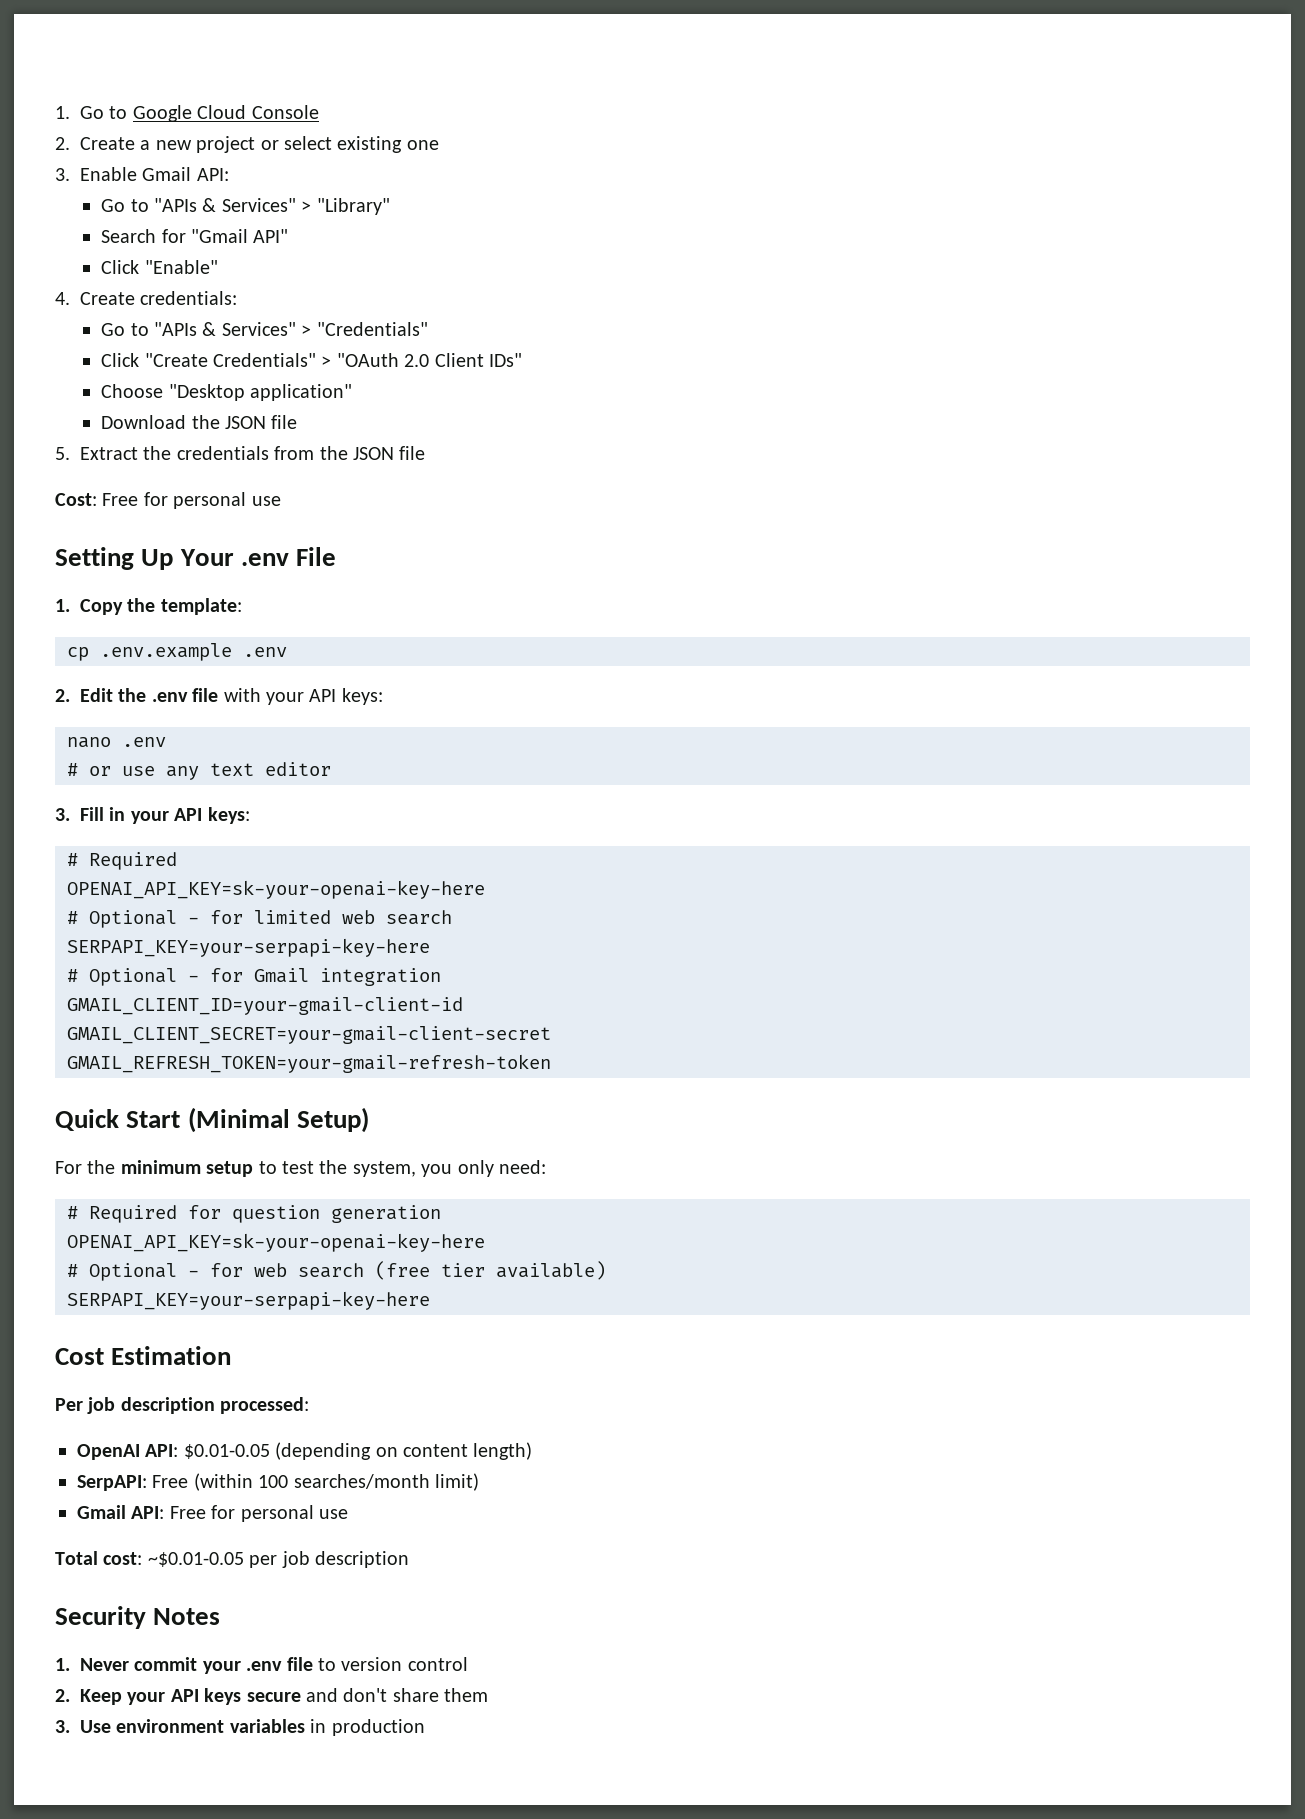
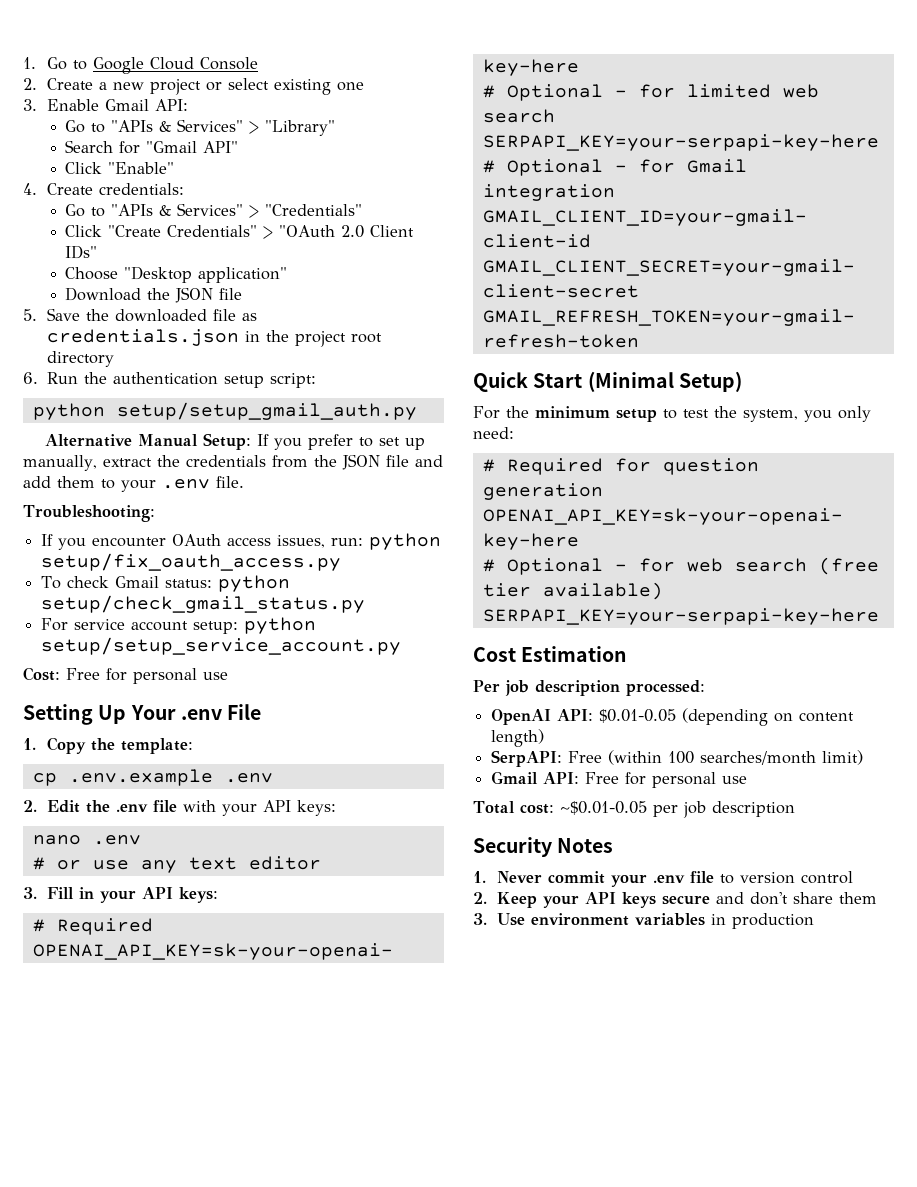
- 5. Extract the credentials from the JSON file
+ 5. Save the downloaded file as credentials.json in the project root directory
+ 6. Run the authentication setup script:
+ python setup/setup_gmail_auth.py
+ Alternative Manual Setup: If you prefer to set up manually, extract the credentials from the JSON file and add them to your .env file.
+ Troubleshooting:
+ If you encounter OAuth access issues, run: python setup/fix_oauth_access.py
+ To check Gmail status: python setup/check_gmail_status.py
+ For service account setup: python setup/setup_service_account.py

